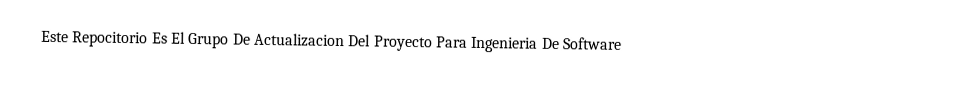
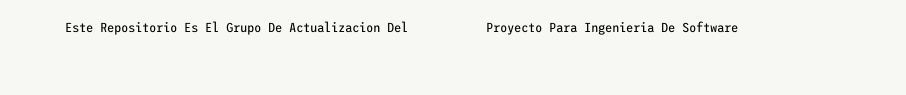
- Este Repocitorio Es El Grupo De Actualizacion Del Proyecto Para Ingenieria De Software
+ Este Repositorio Es El Grupo De Actualizacion Del Proyecto Para Ingenieria De Software

